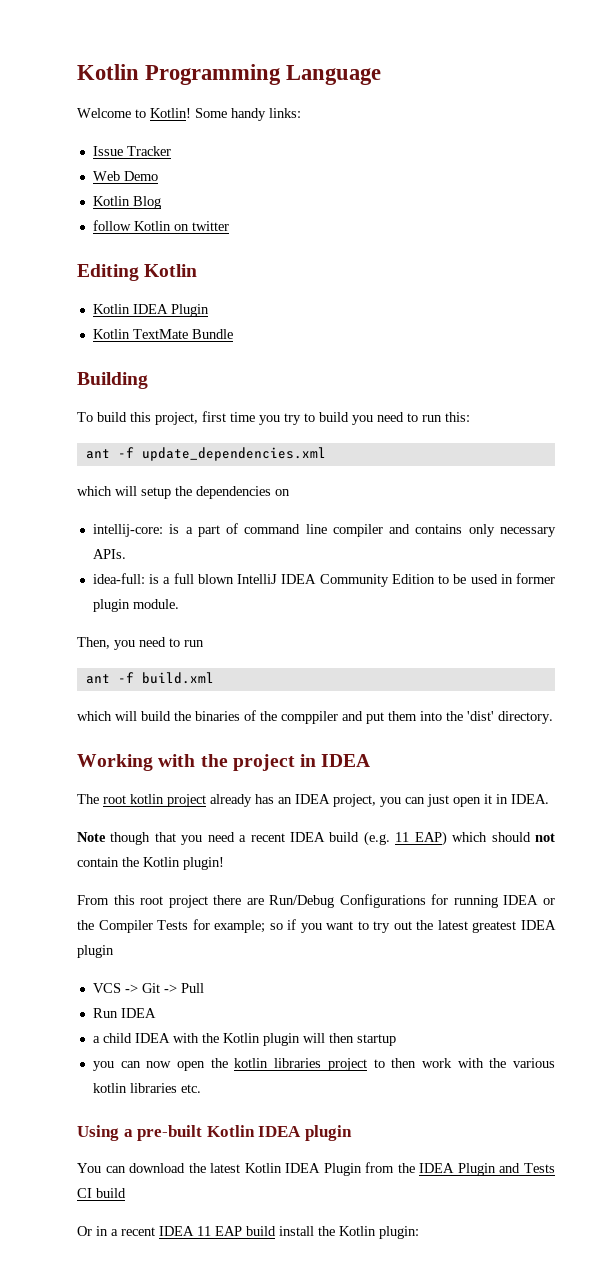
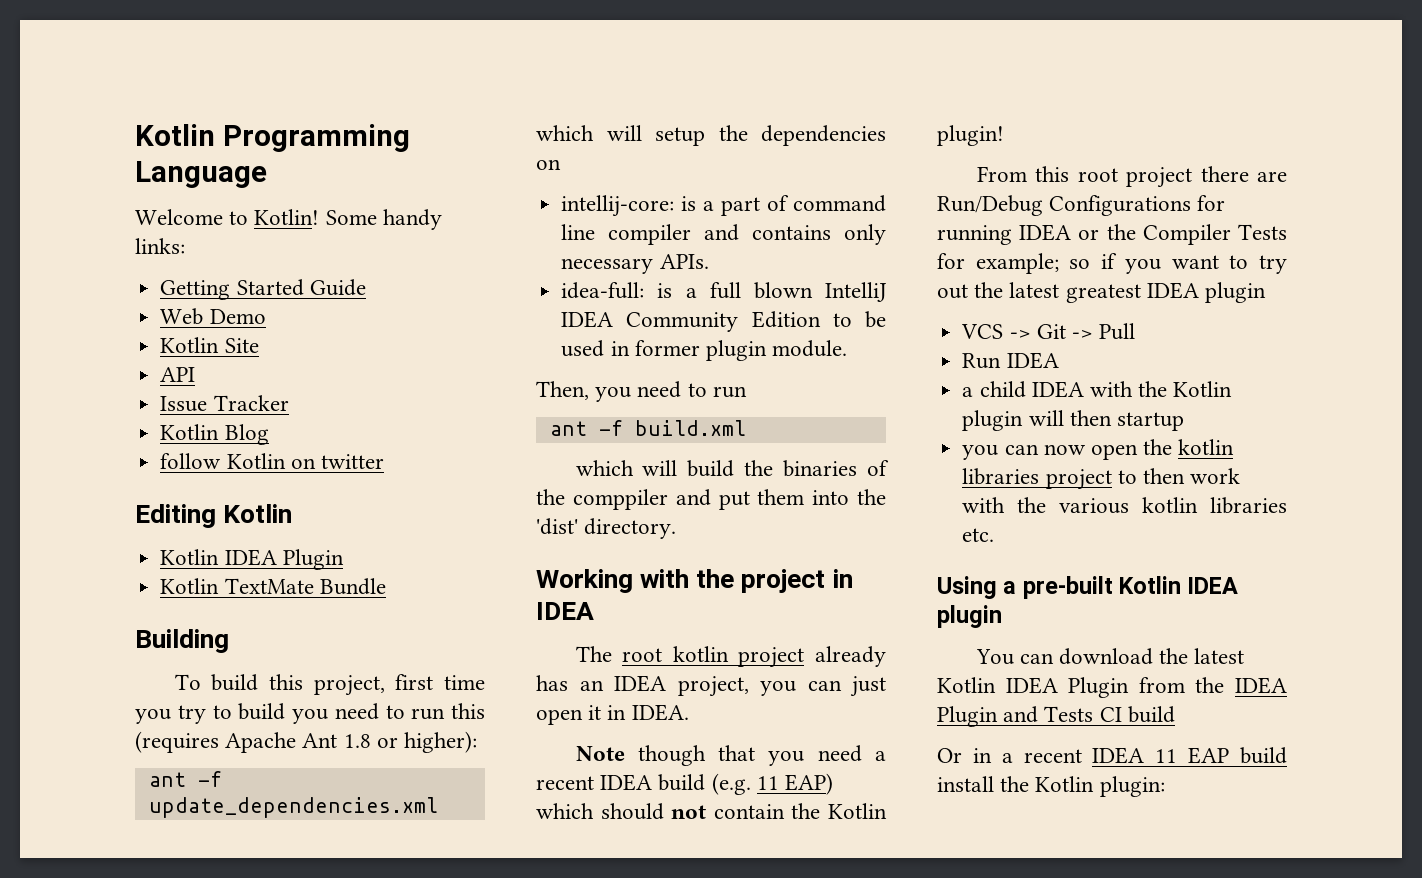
- Issue Tracker
+ Getting Started Guide
+ Kotlin Site
+ API
+ Issue Tracker
- To build this project, first time you try to build you need to run this:
+ To build this project, first time you try to build you need to run this (requires Apache Ant 1.8 or higher):

